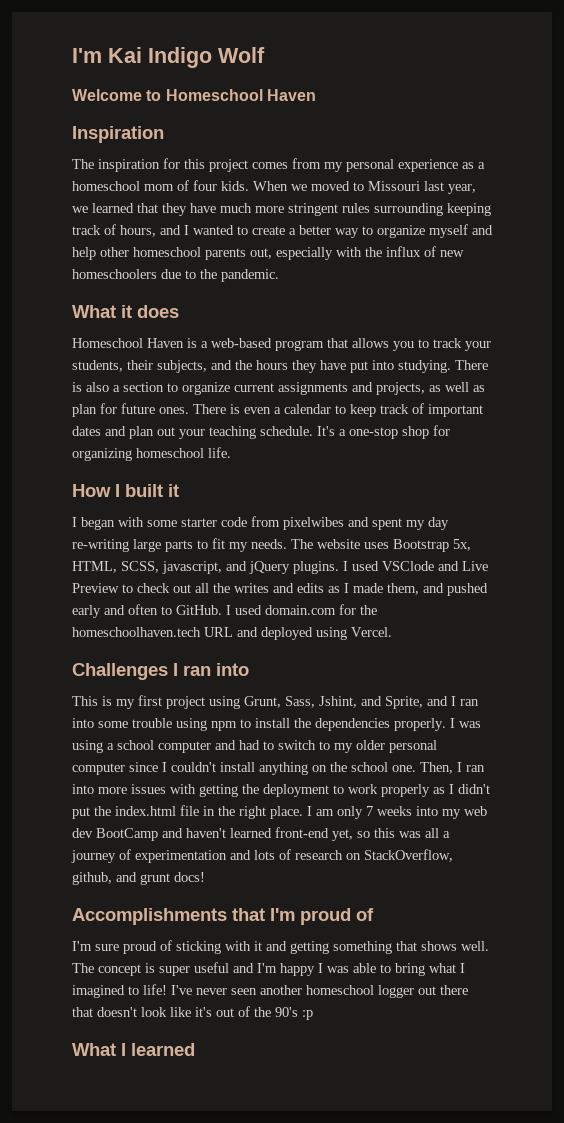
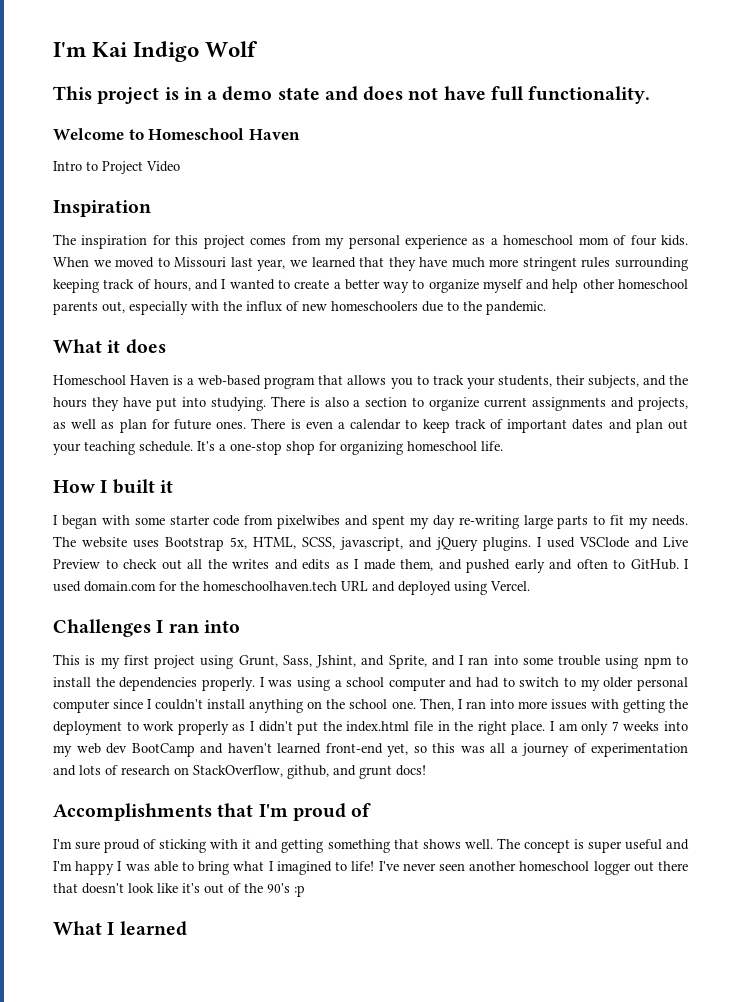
+ This project is in a demo state and does not have full functionality.
+ Intro to Project Video

